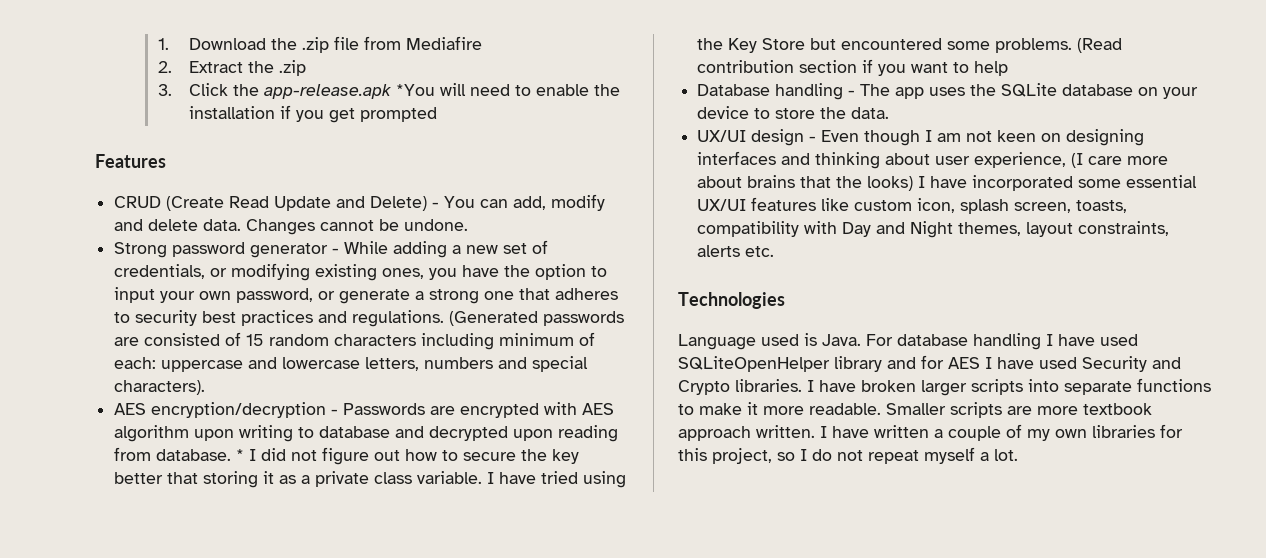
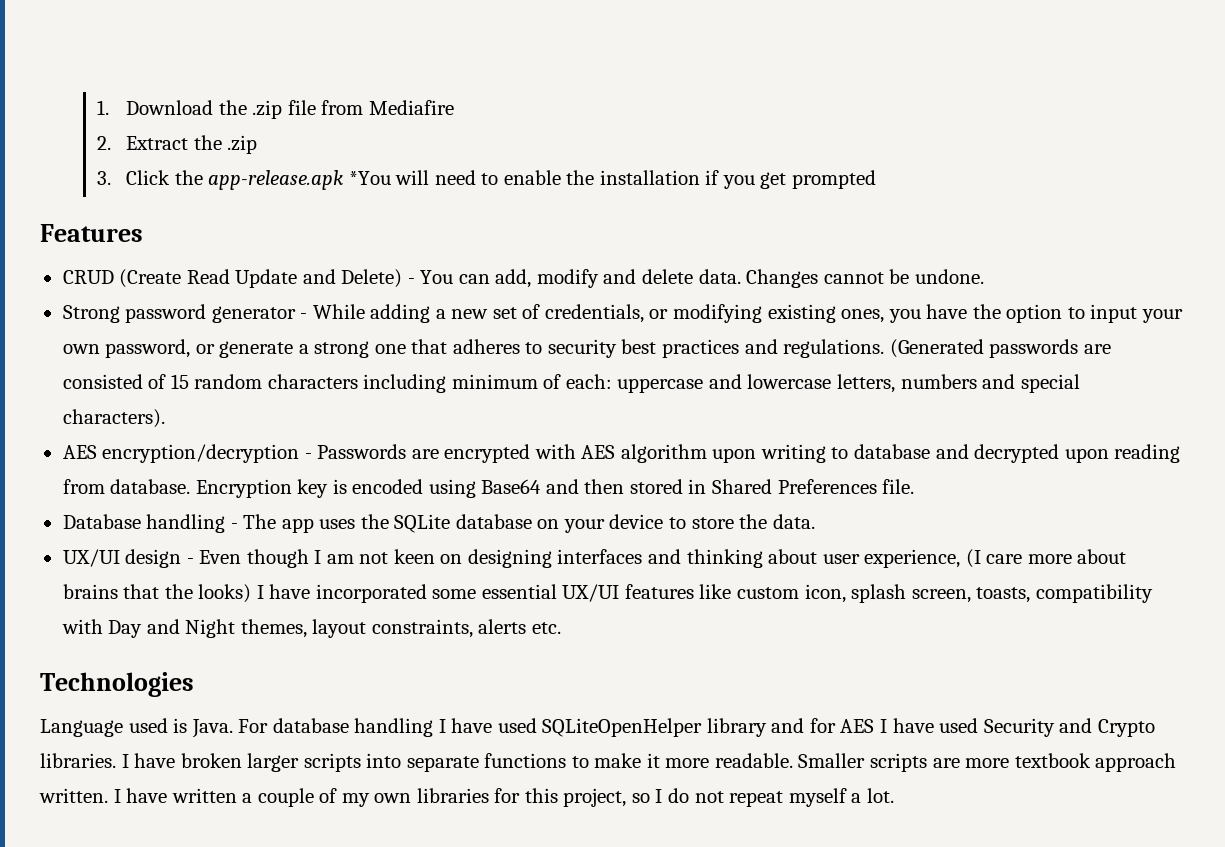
- * I did not figure out how to secure the key better that storing it as a private class variable. I have tried using the Key Store but encountered some problems. (Read contribution section if you want to help
+ Encryption key is encoded using Base64 and then stored in Shared Preferences file.

